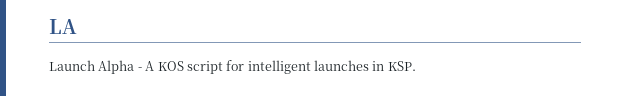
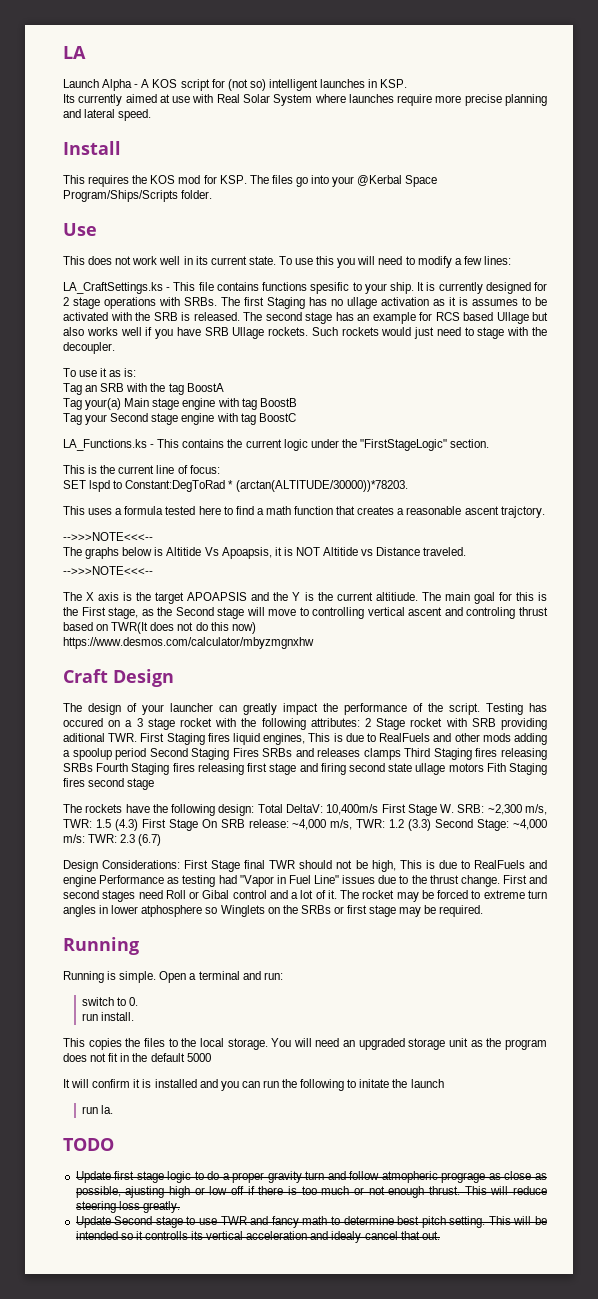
- Launch Alpha - A KOS script for intelligent launches in KSP.
+ Launch Alpha - A KOS script for (not so) intelligent launches in KSP.
+ Its currently aimed at use with Real Solar System where launches require more precise planning and lateral speed.
+ Install
+ This requires the KOS mod for KSP. The files go into your @Kerbal Space Program/Ships/Scripts folder.
+ Use
+ This does not work well in its current state. To use this you will need to modify a few lines:
+ LA_CraftSettings.ks - This file contains functions spesific to your ship. It is currently designed for 2 stage operations with SRBs. The first Staging has no ullage activation as it is assumes to be activated with the SRB is released. The second stage has an example for RCS based Ullage but also works well if you have SRB Ullage rockets. Such rockets would just need to stage with the decoupler.
+ To use it as is:
+ Tag an SRB with the tag BoostA
+ Tag your(a) Main stage engine with tag BoostB
+ Tag your Second stage engine with tag BoostC
+ LA_Functions.ks - This contains the current logic under the "FirstStageLogic" section.
+ This is the current line of focus:
+ SET lspd to Constant:DegToRad * (arctan(ALTITUDE/30000))*78203.
+ This uses a formula tested here to find a math function that creates a reasonable ascent trajctory.
+ -->>>NOTE<<<--
+ The graphs below is Altitide Vs Apoapsis, it is NOT Altitide vs Distance traveled.
+ -->>>NOTE<<<--
+ The X axis is the target APOAPSIS and the Y is the current altitiude. The main goal for this is the First stage, as the Second stage will move to controlling vertical ascent and controling thrust based on TWR(It does not do this now)
+ https://www.desmos.com/calculator/mbyzmgnxhw
+ Craft Design
+ The design of your launcher can greatly impact the performance of the script. Testing has occured on a 3 stage rocket with the following attributes: 2 Stage rocket with SRB providing aditional TWR. First Staging fires liquid engines, This is due to RealFuels and other mods adding a spoolup period Second Staging Fires SRBs and releases clamps Third Staging fires releasing SRBs Fourth Staging fires releasing first stage and firing second state ullage motors Fith Staging fires second stage
+ The rockets have the following design: Total DeltaV: 10,400m/s First Stage W. SRB: ~2,300 m/s, TWR: 1.5 (4.3) First Stage On SRB release: ~4,000 m/s, TWR: 1.2 (3.3) Second Stage: ~4,000 m/s: TWR: 2.3 (6.7)
+ Design Considerations: First Stage final TWR should not be high, This is due to RealFuels and engine Performance as testing had "Vapor in Fuel Line" issues due to the thrust change. First and second stages need Roll or Gibal control and a lot of it. The rocket may be forced to extreme turn angles in lower atphosphere so Winglets on the SRBs or first stage may be required.
+ Running
+ Running is simple. Open a terminal and run:
+ switch to 0.
+ run install.
+ This copies the files to the local storage. You will need an upgraded storage unit as the program does not fit in the default 5000
+ It will confirm it is installed and you can run the following to initate the launch
+ run la.
+ TODO
+ Update first stage logic to do a proper gravity turn and follow atmopheric prograge as close as possible, ajusting high or low off if there is too much or not enough thrust. This will reduce steering loss greatly.
+ Update Second stage to use TWR and fancy math to determine best pitch setting. This will be intended so it controlls its vertical acceleration and idealy cancel that out.

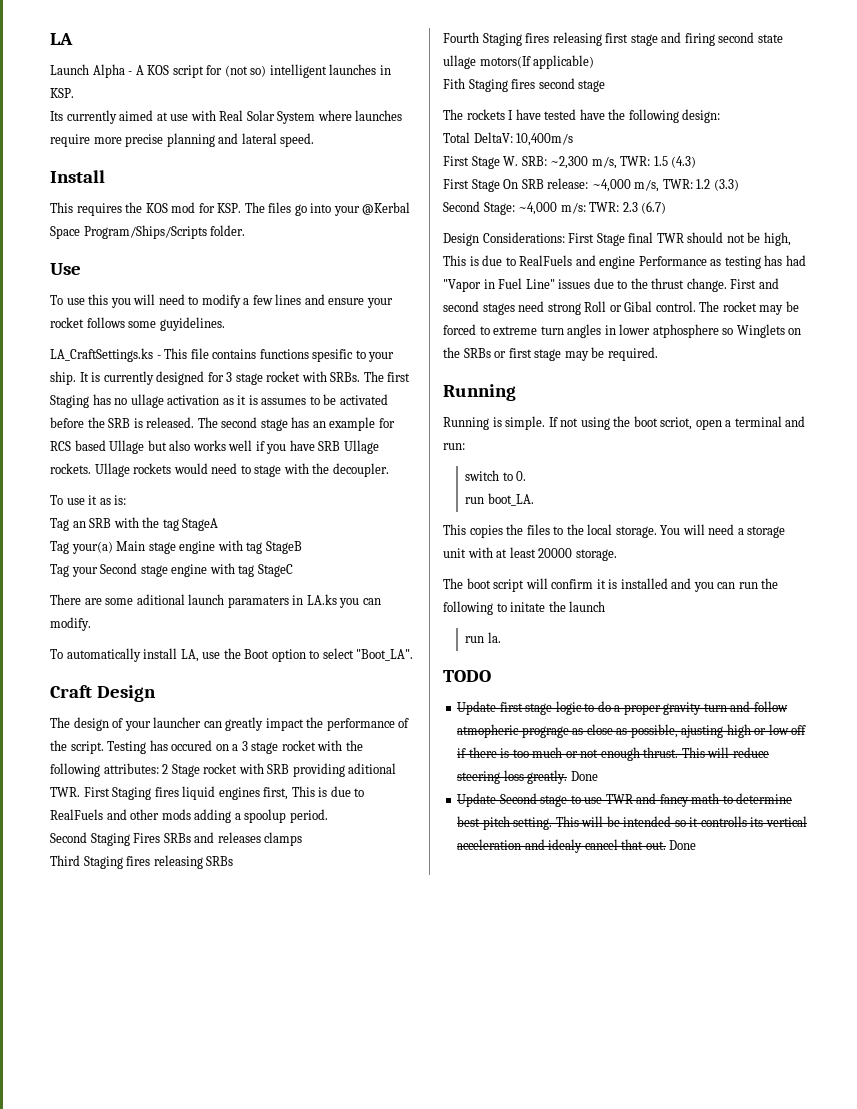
- This does not work well in its current state. To use this you will need to modify a few lines:
+ To use this you will need to modify a few lines and ensure your rocket follows some guyidelines.
- It is currently designed for 2 stage operations with SRBs.
+ It is currently designed for 3 stage rocket with SRBs.
- The first Staging has no ullage activation as it is assumes to be activated with the SRB is released.
+ The first Staging has no ullage activation as it is assumes to be activated before the SRB is released.
- Such rockets would just need to stage with the decoupler.
+ Ullage rockets would need to stage with the decoupler.
- Tag an SRB with the tag BoostA
+ Tag an SRB with the tag StageA
- Tag your(a) Main stage engine with tag BoostB
+ Tag your(a) Main stage engine with tag StageB
- Tag your Second stage engine with tag BoostC
- LA_Functions.ks - This contains the current logic under the "FirstStageLogic" section.
- This is the current line of focus:
- SET lspd to Constant:DegToRad * (arctan(ALTITUDE/30000))*78203.
- This uses a formula tested here to find a math function that creates a reasonable ascent trajctory.
- -->>>NOTE<<<--
- The graphs below is Altitide Vs Apoapsis, it is NOT Altitide vs Distance traveled.
- -->>>NOTE<<<--
- The X axis is the target APOAPSIS and the Y is the current altitiude. The main goal for this is the First stage, as the Second stage will move to controlling vertical ascent and controling thrust based on TWR(It does not do this now)
- https://www.desmos.com/calculator/mbyzmgnxhw
+ Tag your Second stage engine with tag StageC
+ There are some aditional launch paramaters in LA.ks you can modify.
+ To automatically install LA, use the Boot option to select "Boot_LA".
- 2 Stage rocket with SRB providing aditional TWR. First Staging fires liquid engines, This is due to RealFuels and other mods adding a spoolup period Second Staging Fires SRBs and releases clamps Third Staging fires releasing SRBs Fourth Staging fires releasing first stage and firing second state ullage motors Fith Staging fires second stage
+ 2 Stage rocket with SRB providing aditional TWR. First Staging fires liquid engines first, This is due to RealFuels and other mods adding a spoolup period.
+ Second Staging Fires SRBs and releases clamps
+ Third Staging fires releasing SRBs
+ Fourth Staging fires releasing first stage and firing second state ullage motors(If applicable)
+ Fith Staging fires second stage
- The rockets have the following design: Total DeltaV: 10,400m/s First Stage W. SRB: ~2,300 m/s, TWR: 1.5 (4.3) First Stage On SRB release: ~4,000 m/s, TWR: 1.2 (3.3) Second Stage: ~4,000 m/s: TWR: 2.3 (6.7)
+ The rockets I have tested have the following design:
+ Total DeltaV: 10,400m/s
+ First Stage W. SRB: ~2,300 m/s, TWR: 1.5 (4.3)
+ First Stage On SRB release: ~4,000 m/s, TWR: 1.2 (3.3)
+ Second Stage: ~4,000 m/s: TWR: 2.3 (6.7)
- Design Considerations: First Stage final TWR should not be high, This is due to RealFuels and engine Performance as testing had "Vapor in Fuel Line" issues due to the thrust change.
+ Design Considerations: First Stage final TWR should not be high, This is due to RealFuels and engine Performance as testing has had "Vapor in Fuel Line" issues due to the thrust change.
- First and second stages need Roll or Gibal control and a lot of it.
+ First and second stages need strong Roll or Gibal control.
- Open a terminal and run:
+ If not using the boot scriot, open a terminal and run:
- run install.
+ run boot_LA.
- You will need an upgraded storage unit as the program does not fit in the default 5000
- It will confirm it is installed and you can run the following to initate the launch
+ You will need a storage unit with at least 20000 storage.
+ The boot script will confirm it is installed and you can run the following to initate the launch
- This will reduce steering loss greatly.
+ This will reduce steering loss greatly. Done
- This will be intended so it controlls its vertical acceleration and idealy cancel that out.
+ This will be intended so it controlls its vertical acceleration and idealy cancel that out. Done

